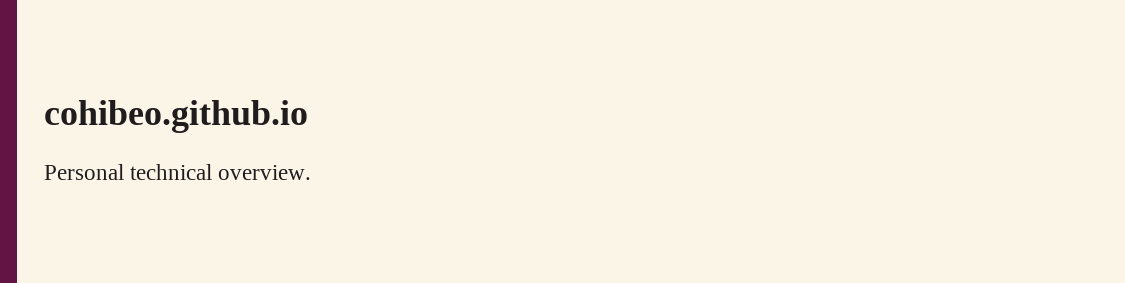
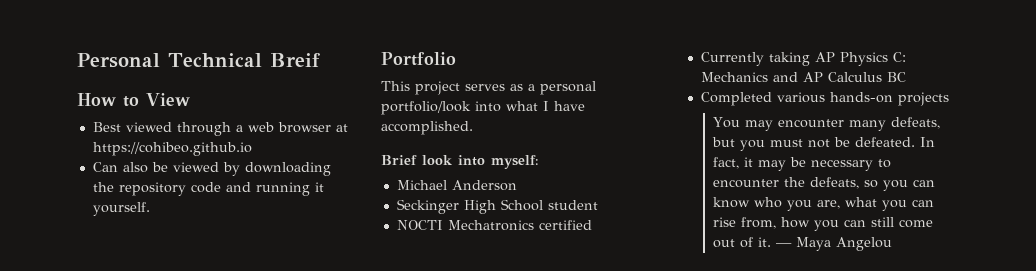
- cohibeo.github.io
- Personal technical overview.
+ Personal Technical Breif
+ How to View
+ Best viewed through a web browser at https://cohibeo.github.io
+ Can also be viewed by downloading the repository code and running it yourself.
+ Portfolio
+ This project serves as a personal portfolio/look into what I have accomplished.
+ Brief look into myself:
+ Michael Anderson
+ Seckinger High School student
+ NOCTI Mechatronics certified
+ Currently taking AP Physics C: Mechanics and AP Calculus BC
+ Completed various hands-on projects
+ You may encounter many defeats, but you must not be defeated. In fact, it may be necessary to encounter the defeats, so you can know who you are, what you can rise from, how you can still come out of it. — Maya Angelou

